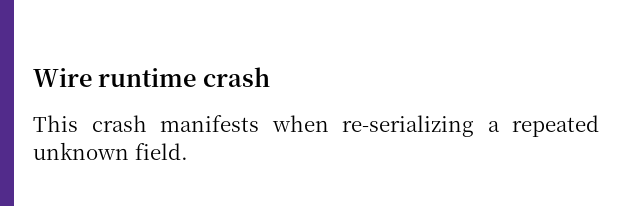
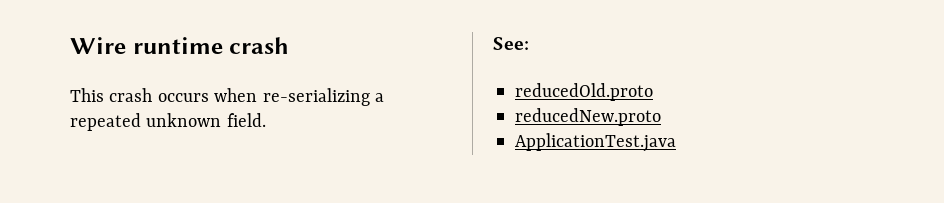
- This crash manifests when re-serializing a repeated unknown field.
+ This crash occurs when re-serializing a repeated unknown field.
+ See:
+ reducedOld.proto
+ reducedNew.proto
+ ApplicationTest.java

